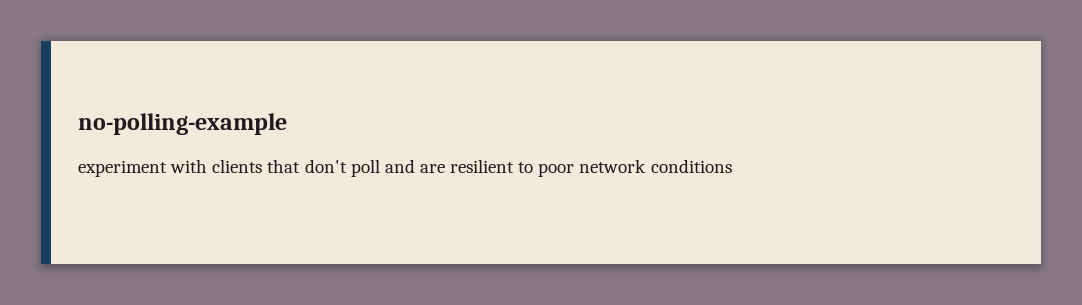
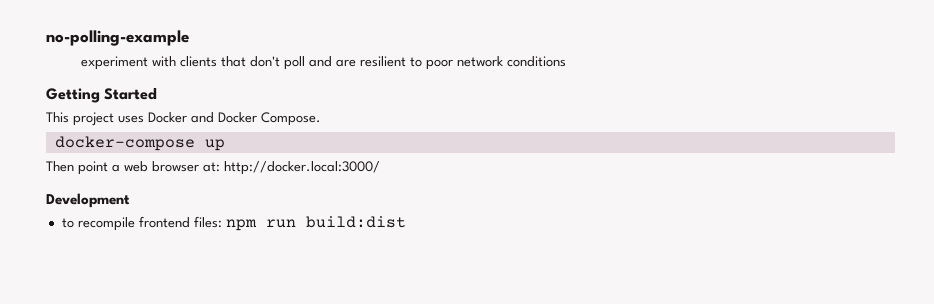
+ Getting Started
+ This project uses Docker and Docker Compose.
+ docker-compose up
+ Then point a web browser at: http://docker.local:3000/
+ Development
+ to recompile frontend files: npm run build:dist

